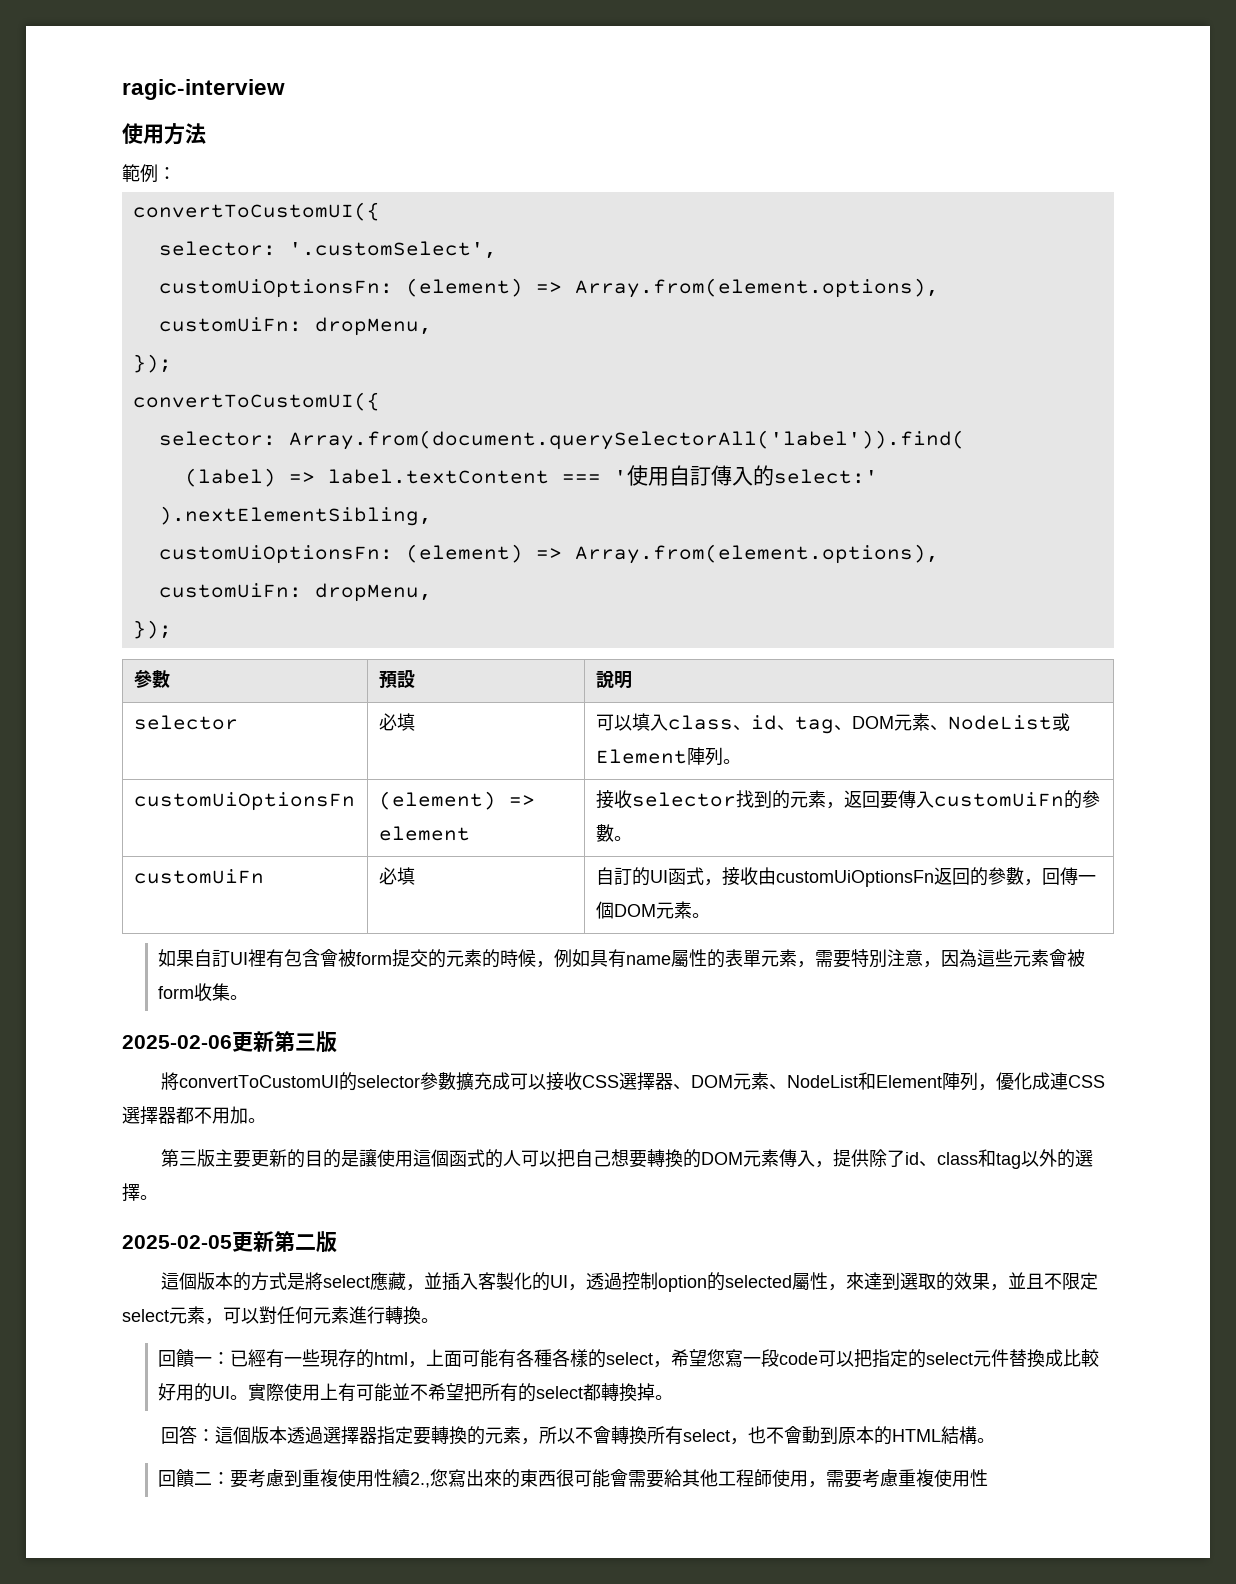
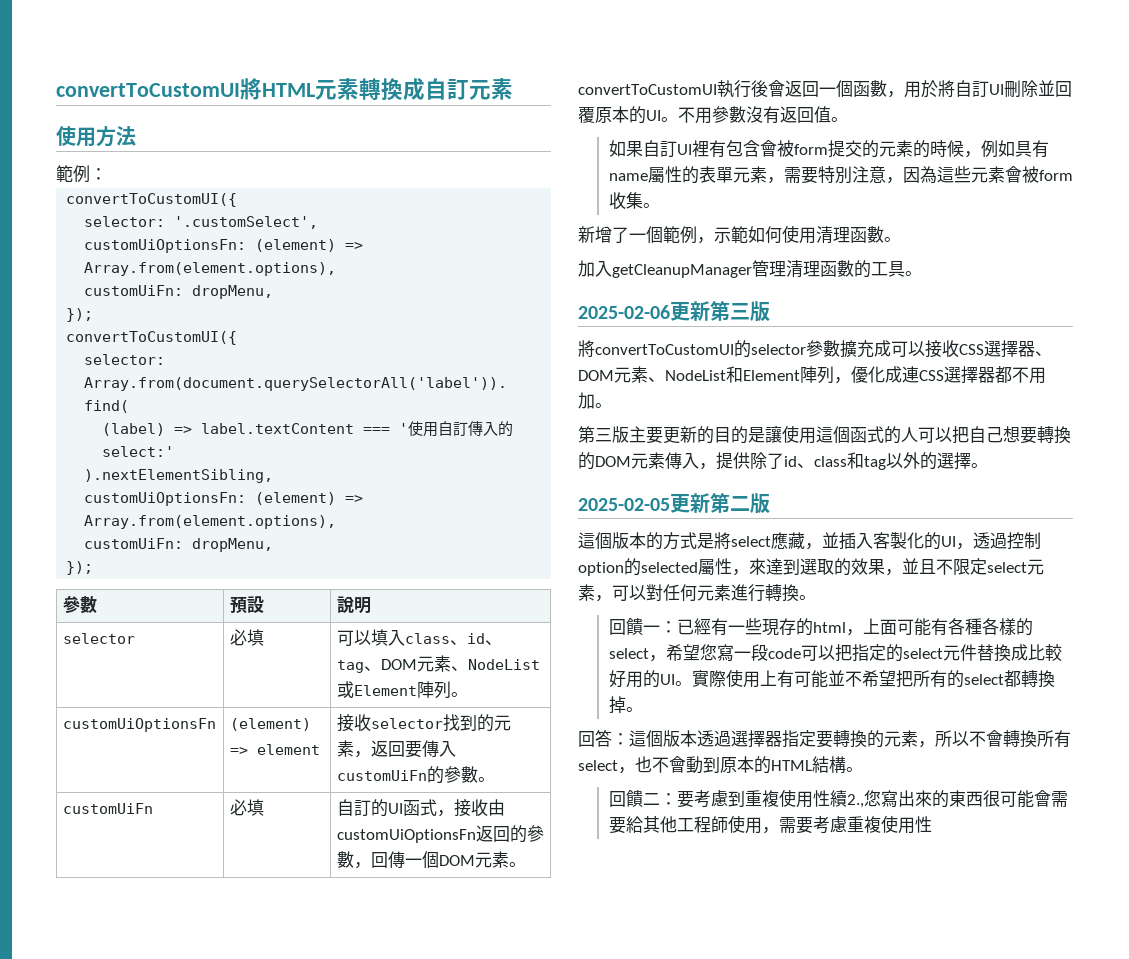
- ragic-interview
+ convertToCustomUI將HTML元素轉換成自訂元素
+ convertToCustomUI執行後會返回一個函數，用於將自訂UI刪除並回覆原本的UI。不用參數沒有返回值。
+ 新增了一個範例，示範如何使用清理函數。
+ 加入getCleanupManager管理清理函數的工具。

